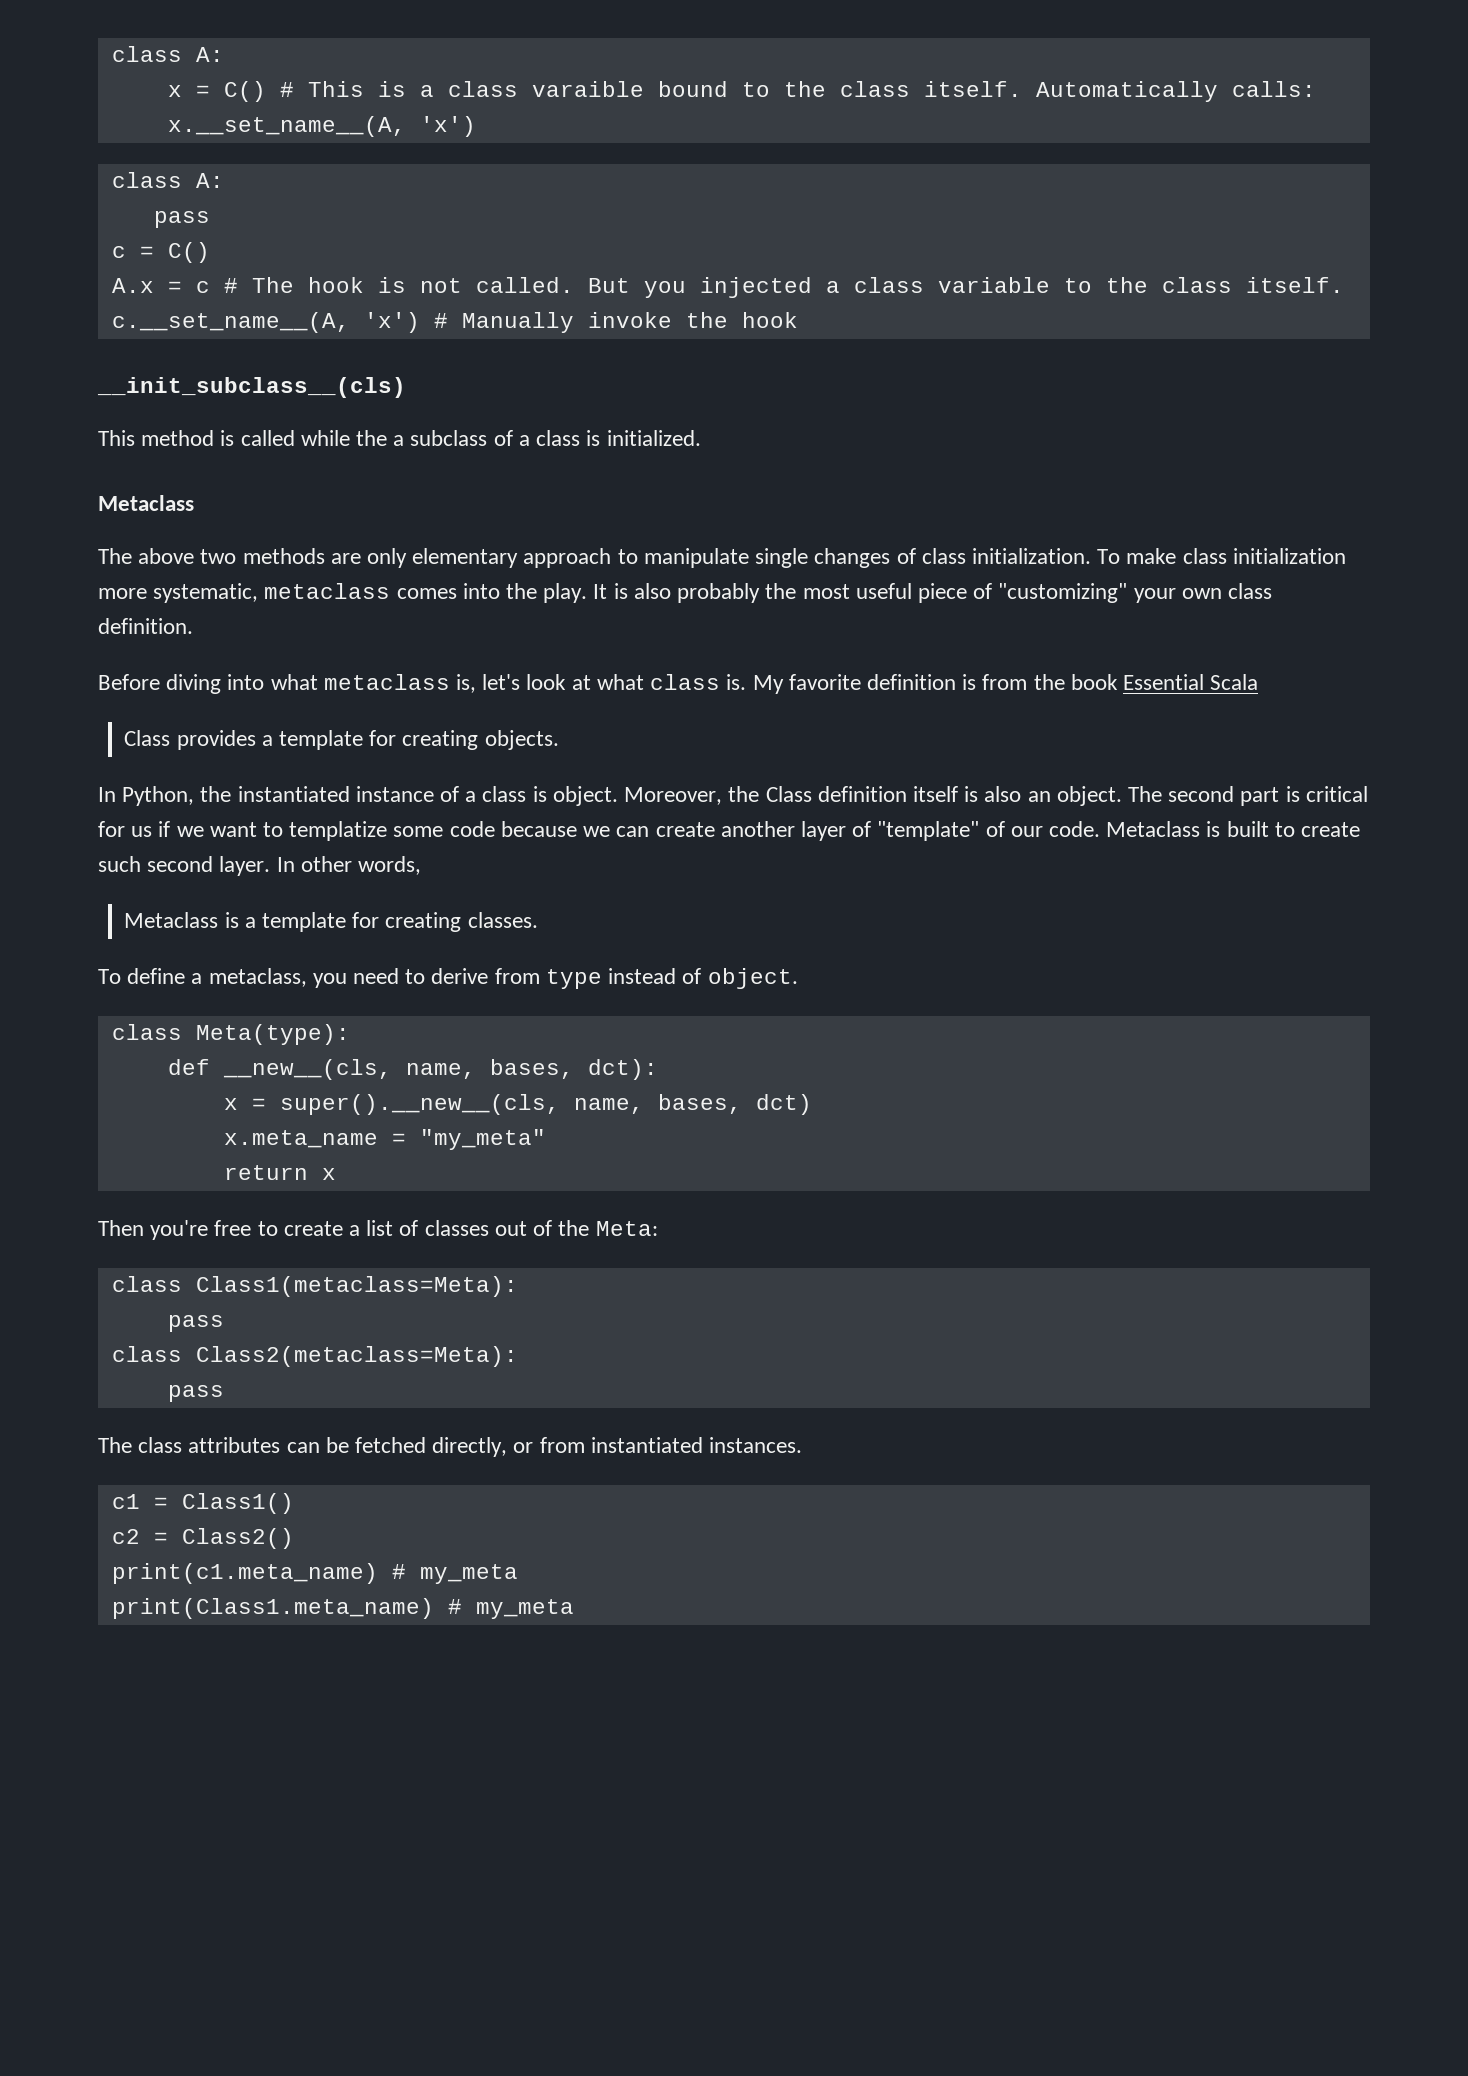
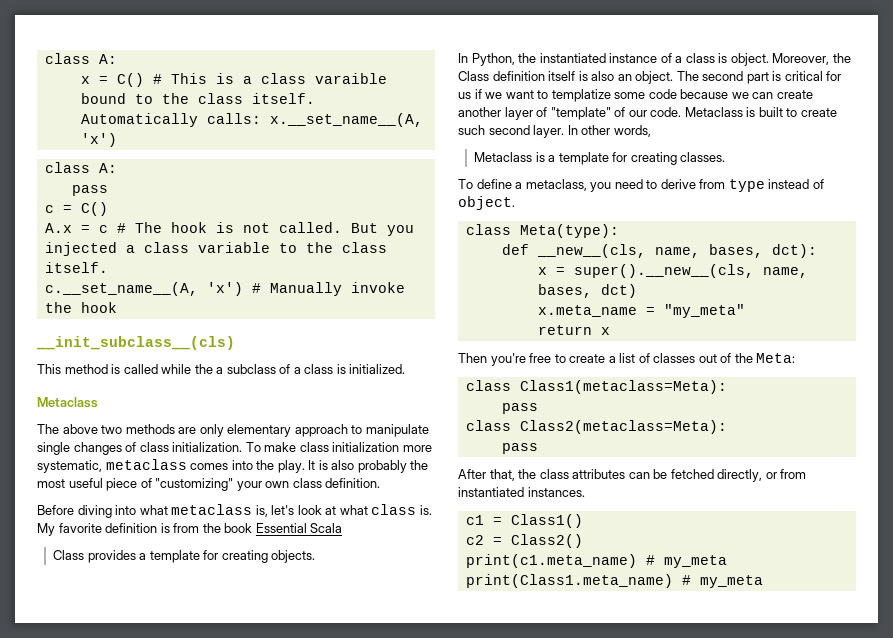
- The class attributes can be fetched directly, or from instantiated instances.
+ After that, the class attributes can be fetched directly, or from instantiated instances.

